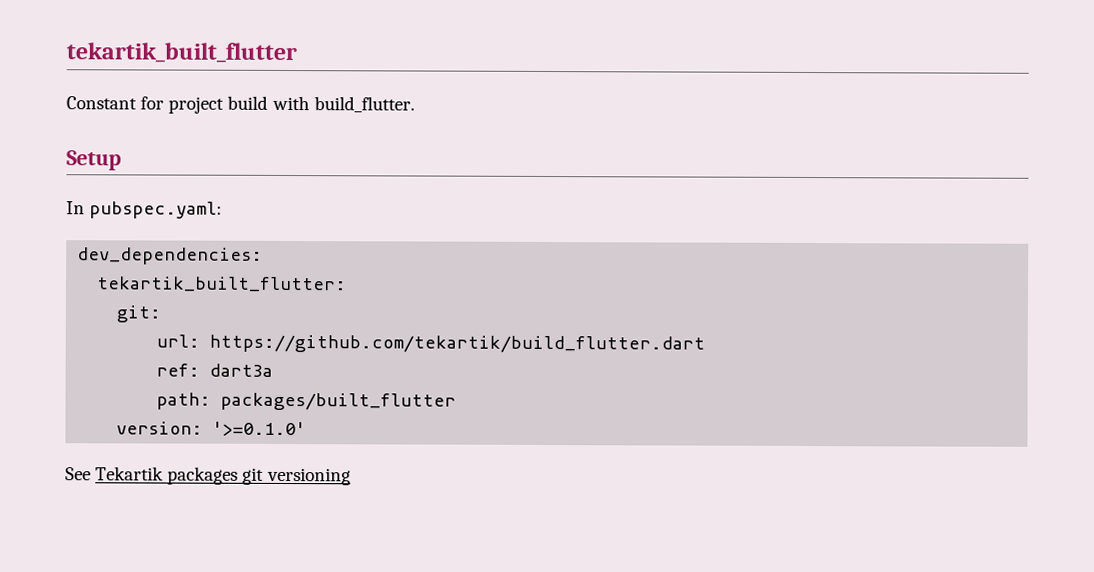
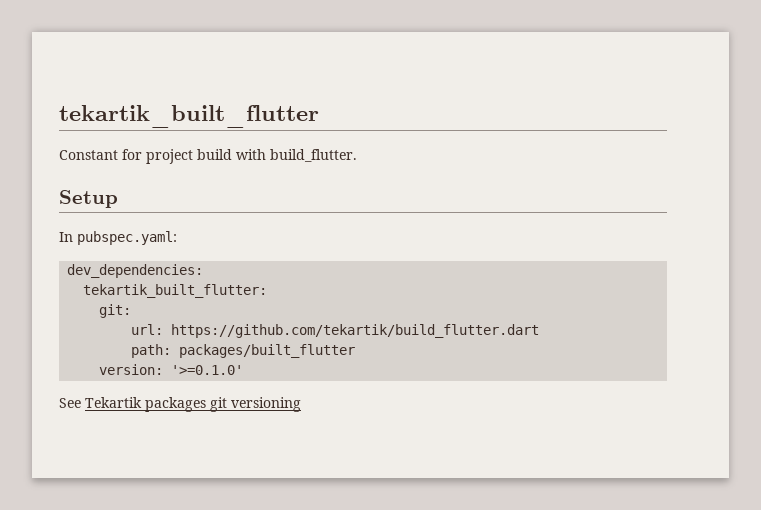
- ref: dart3a

